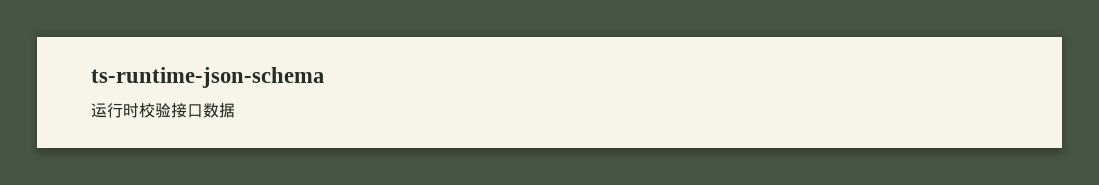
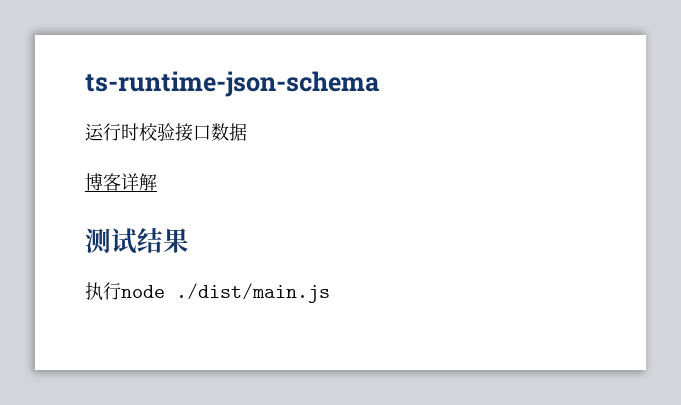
+ 博客详解
+ 测试结果
+ 执行node ./dist/main.js

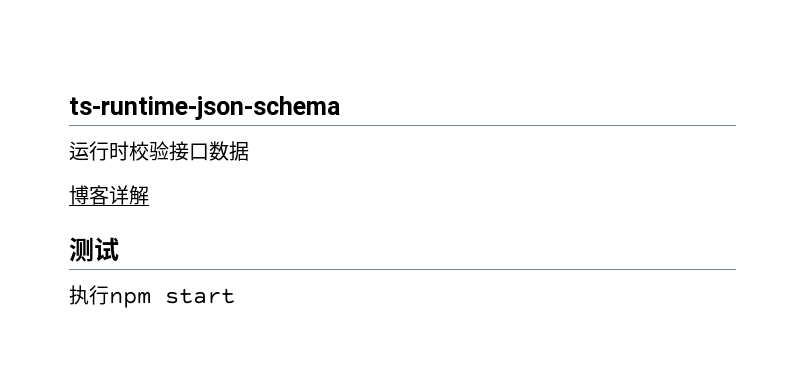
- 测试结果
+ 测试
- 执行node ./dist/main.js
+ 执行npm start

